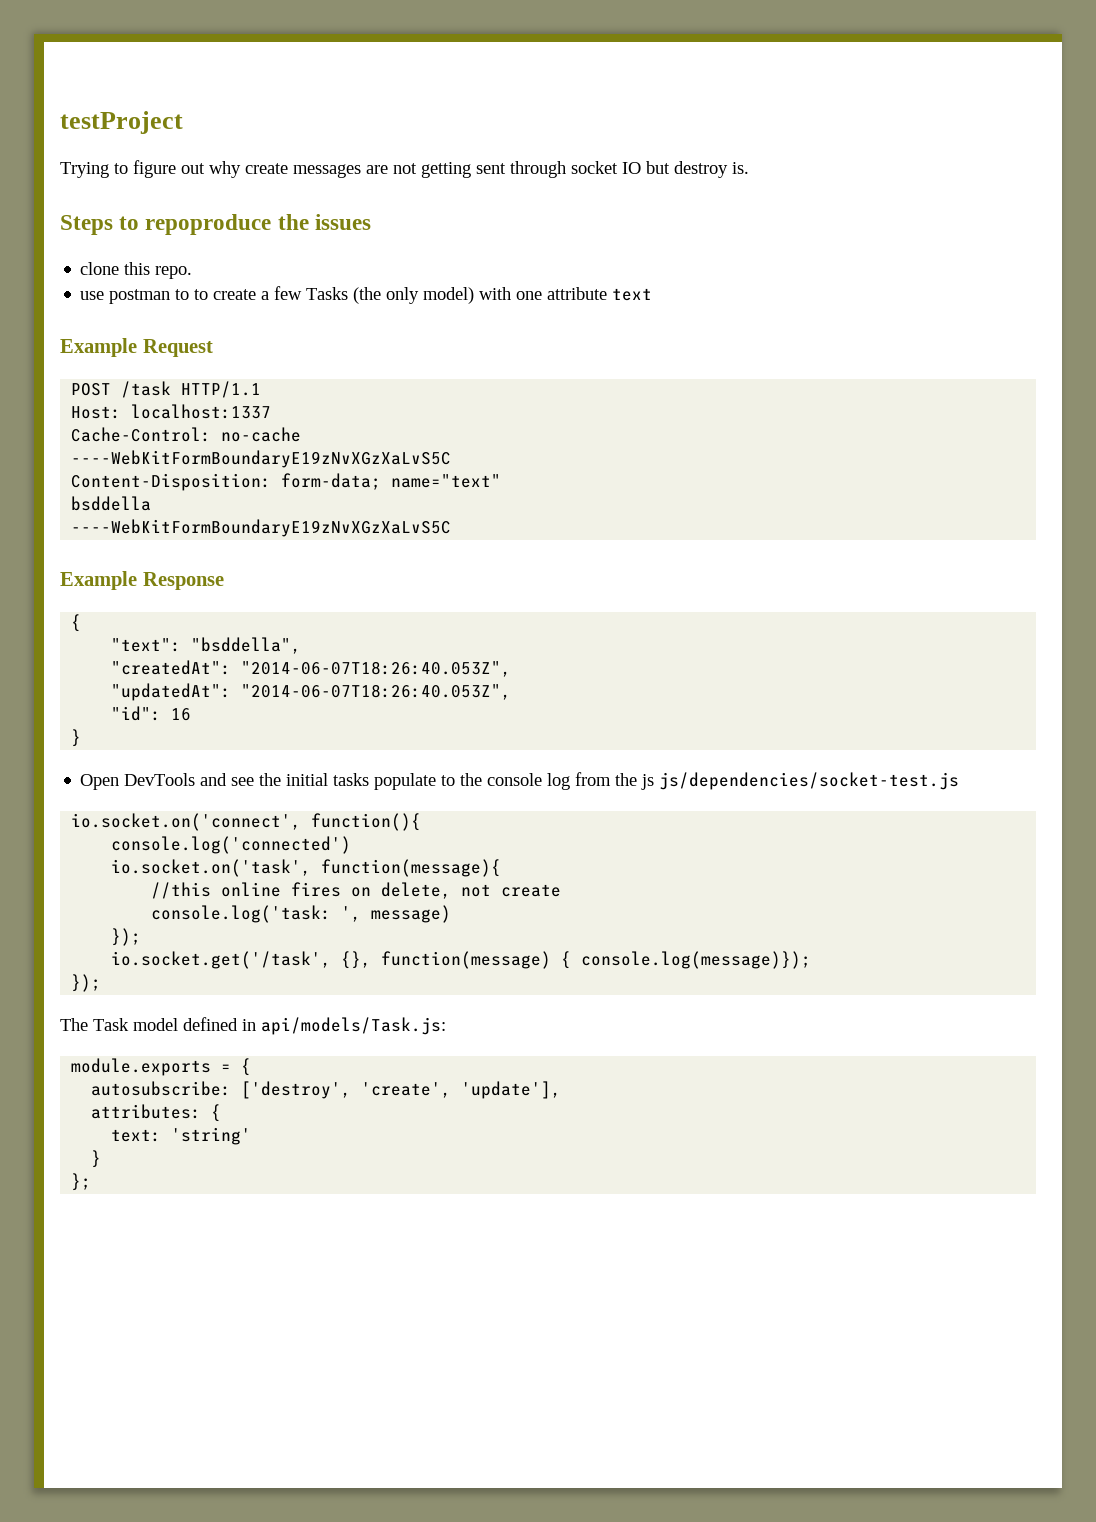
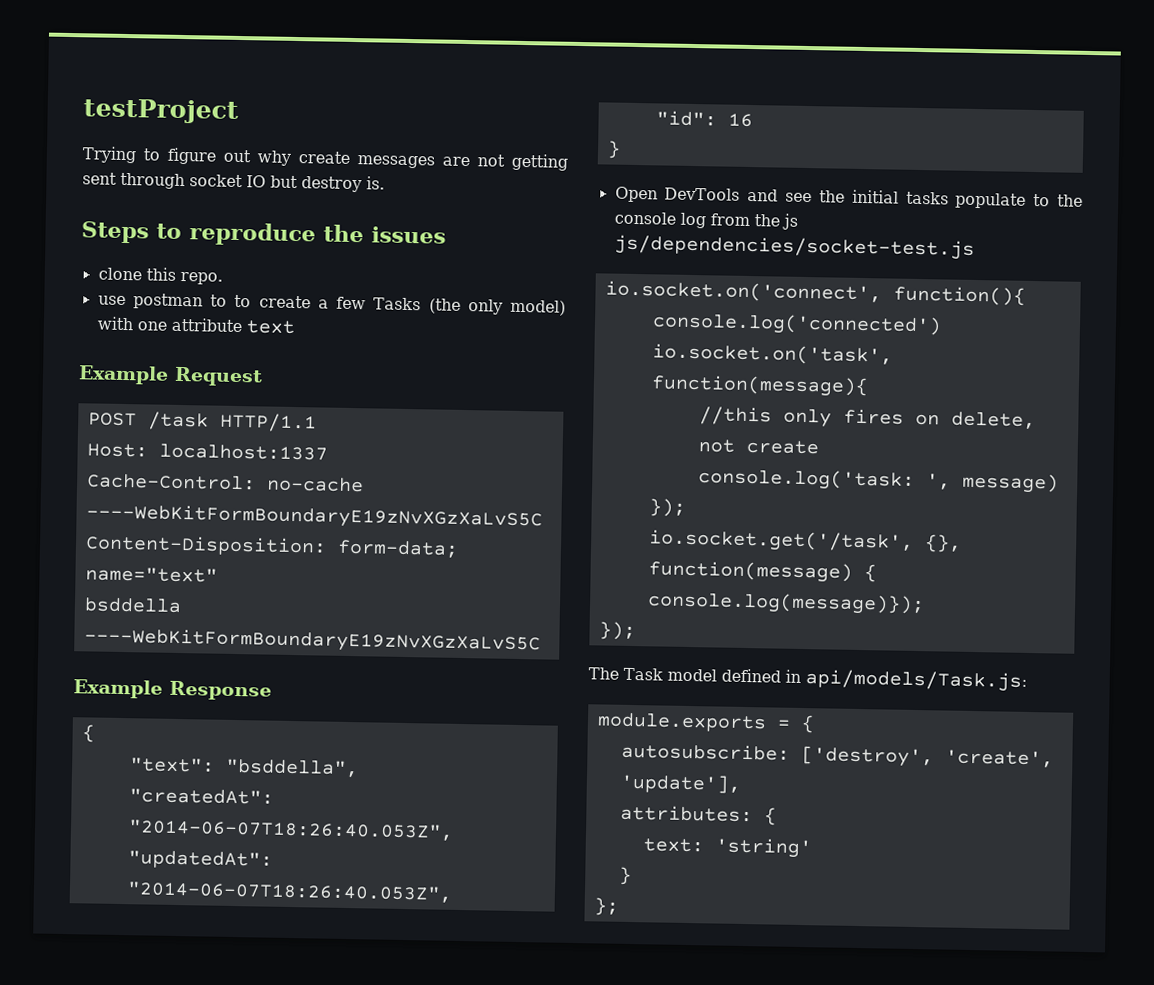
- Steps to repoproduce the issues
+ Steps to reproduce the issues
- //this online fires on delete, not create
+ //this only fires on delete, not create

